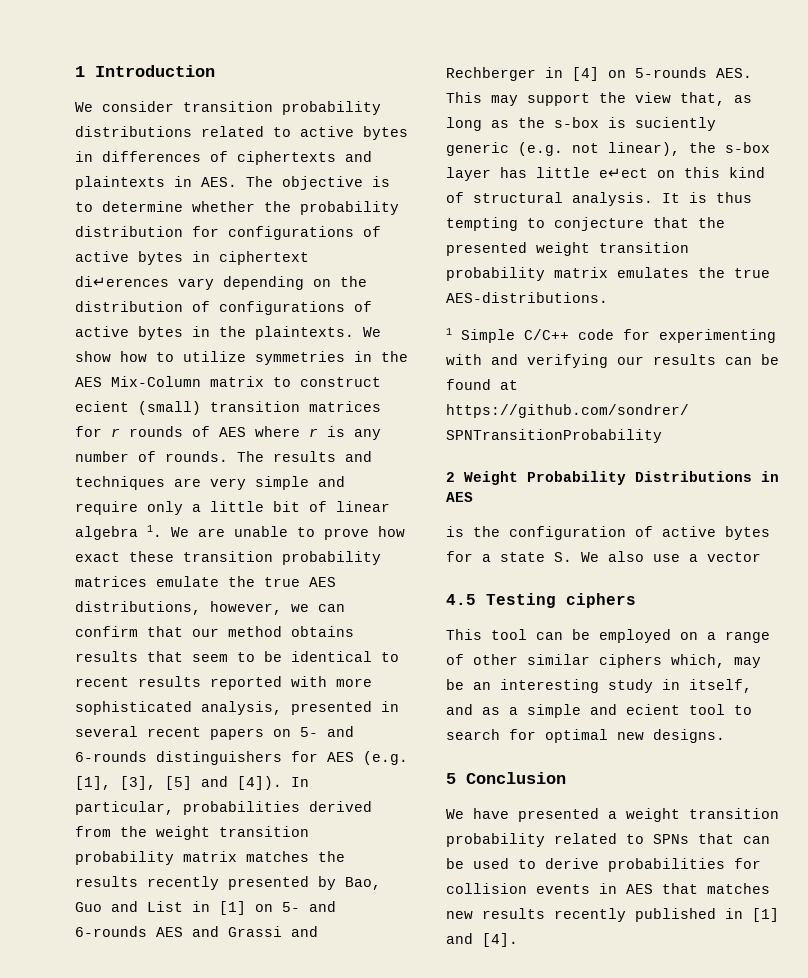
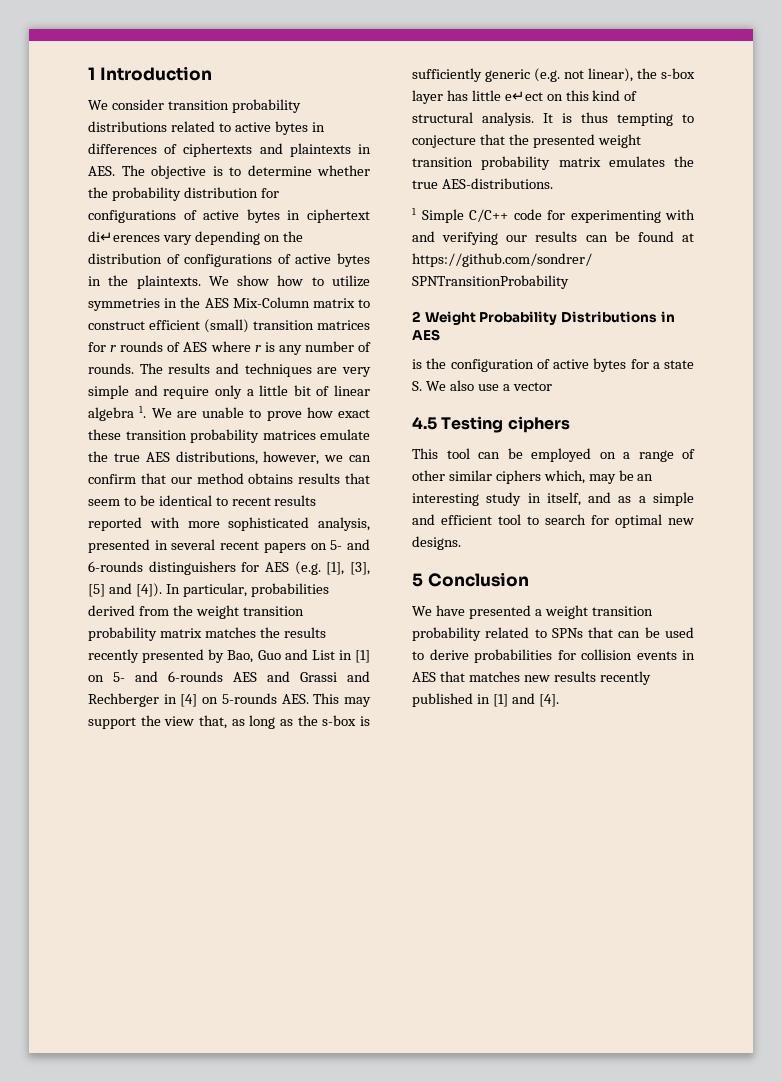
- We show how to utilize symmetries in the AES Mix-Column matrix to construct ecient (small) transition matrices for r rounds of AES where r is any number of rounds.
+ We show how to utilize symmetries in the AES Mix-Column matrix to construct efficient (small) transition matrices for r rounds of AES where r is any number of rounds.
- In particular, probabilities derived from the weight transition probability matrix matches the results recently presented by Bao, Guo and List in [1] on 5- and 6-rounds AES and Grassi and Rechberger in [4] on 5-rounds AES. This may support the view that, as long as the s-box is suciently generic (e.g. not linear), the s-box layer has little e↵ect on this kind of structural analysis.
+ In particular, probabilities derived from the weight transition probability matrix matches the results recently presented by Bao, Guo and List in [1] on 5- and 6-rounds AES and Grassi and Rechberger in [4] on 5-rounds AES. This may support the view that, as long as the s-box is sufficiently generic (e.g. not linear), the s-box layer has little e↵ect on this kind of structural analysis.
- This tool can be employed on a range of other similar ciphers which, may be an interesting study in itself, and as a simple and ecient tool to search for optimal new designs.
+ This tool can be employed on a range of other similar ciphers which, may be an interesting study in itself, and as a simple and efficient tool to search for optimal new designs.

